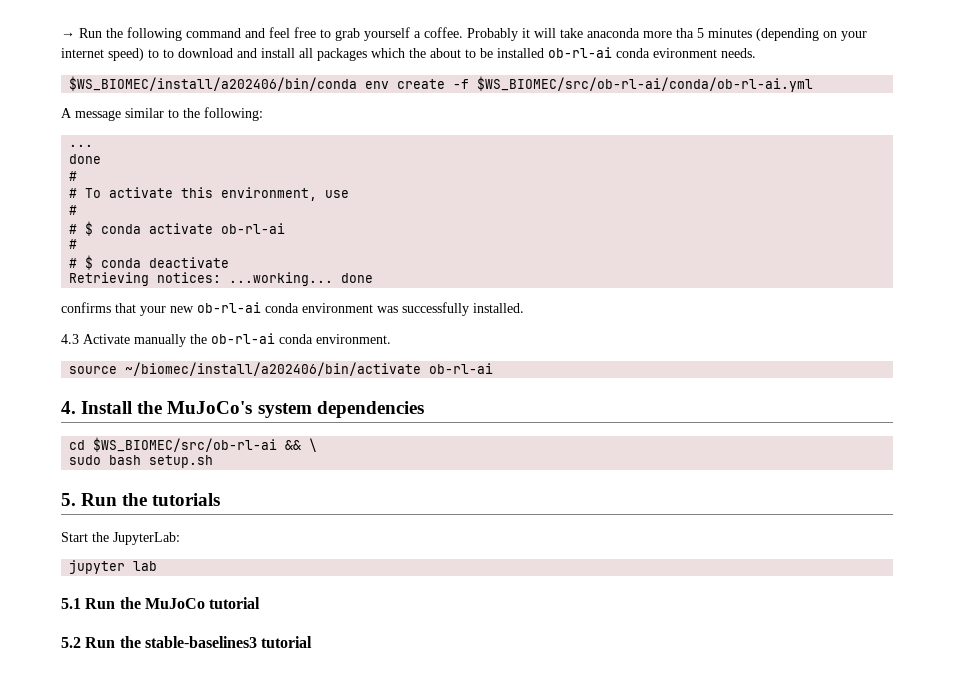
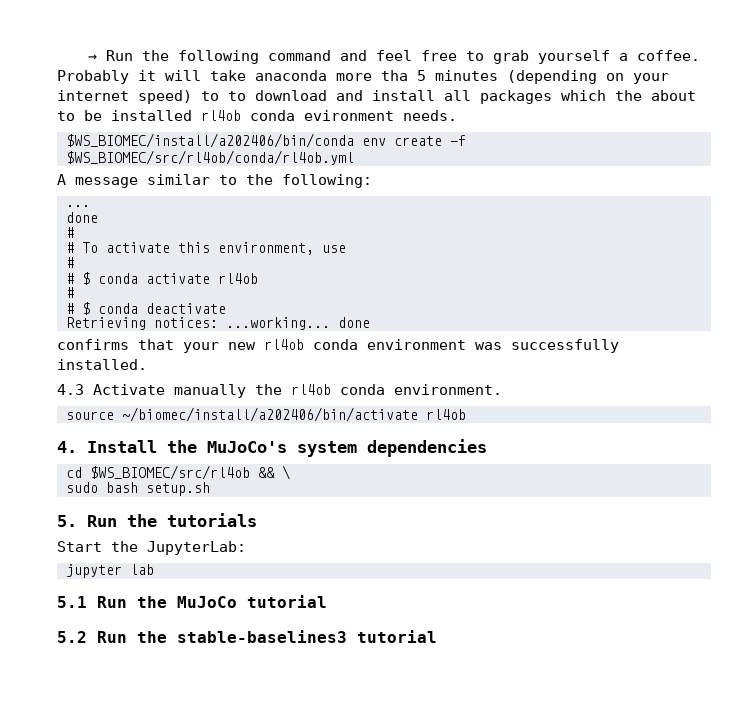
- Probably it will take anaconda more tha 5 minutes (depending on your internet speed) to to download and install all packages which the about to be installed ob-rl-ai conda evironment needs.
+ Probably it will take anaconda more tha 5 minutes (depending on your internet speed) to to download and install all packages which the about to be installed rl4ob conda evironment needs.
- $WS_BIOMEC/install/a202406/bin/conda env create -f $WS_BIOMEC/src/ob-rl-ai/conda/ob-rl-ai.yml
+ $WS_BIOMEC/install/a202406/bin/conda env create -f $WS_BIOMEC/src/rl4ob/conda/rl4ob.yml
- # $ conda activate ob-rl-ai
+ # $ conda activate rl4ob
- confirms that your new ob-rl-ai conda environment was successfully installed.
+ confirms that your new rl4ob conda environment was successfully installed.
- 4.3 Activate manually the ob-rl-ai conda environment.
+ 4.3 Activate manually the rl4ob conda environment.
- source ~/biomec/install/a202406/bin/activate ob-rl-ai
+ source ~/biomec/install/a202406/bin/activate rl4ob
- cd $WS_BIOMEC/src/ob-rl-ai && \
+ cd $WS_BIOMEC/src/rl4ob && \

